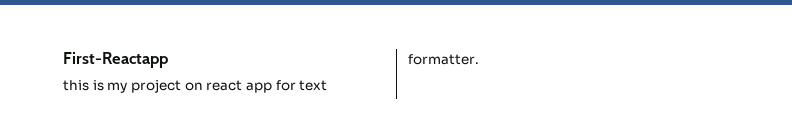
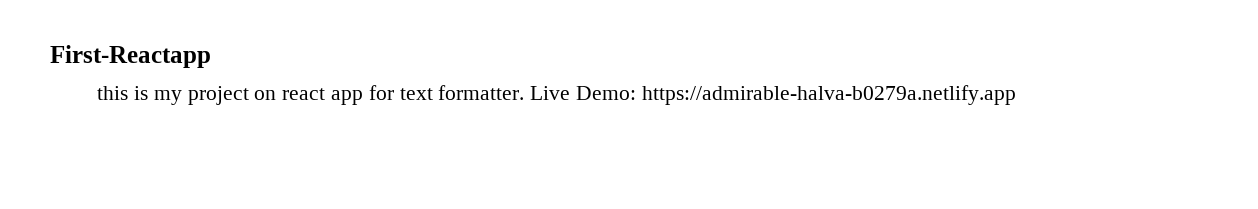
+ Live Demo: https://admirable-halva-b0279a.netlify.app

